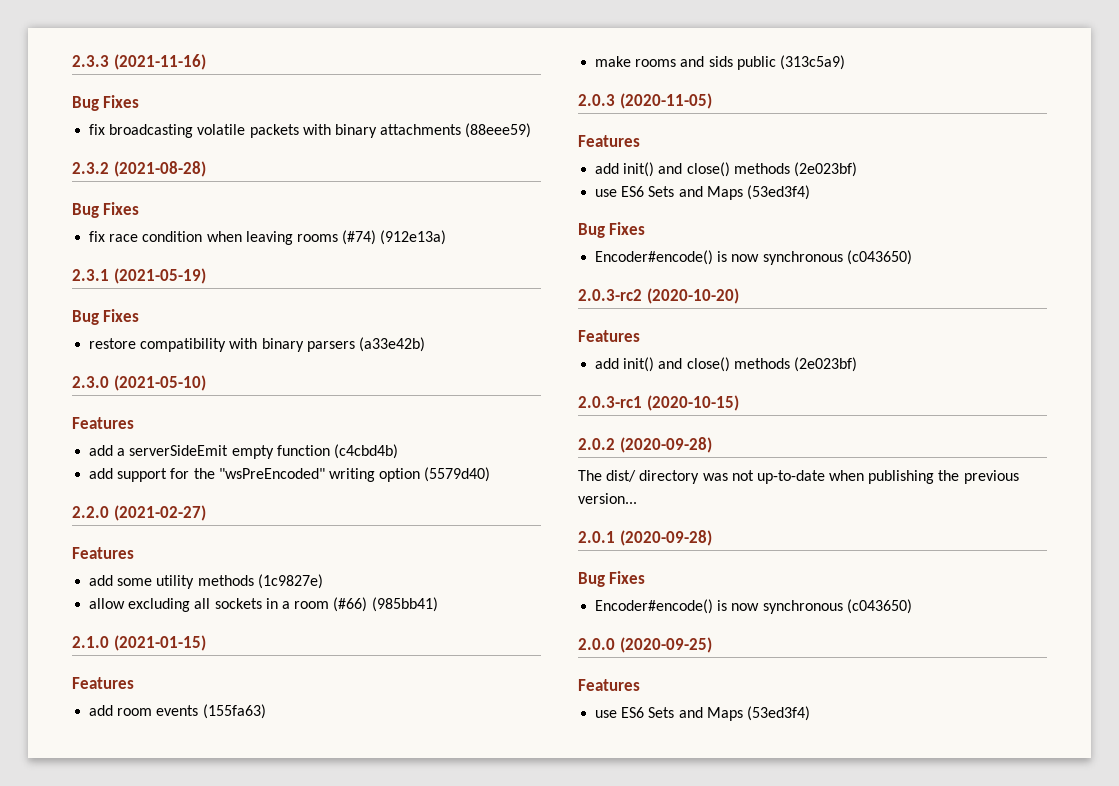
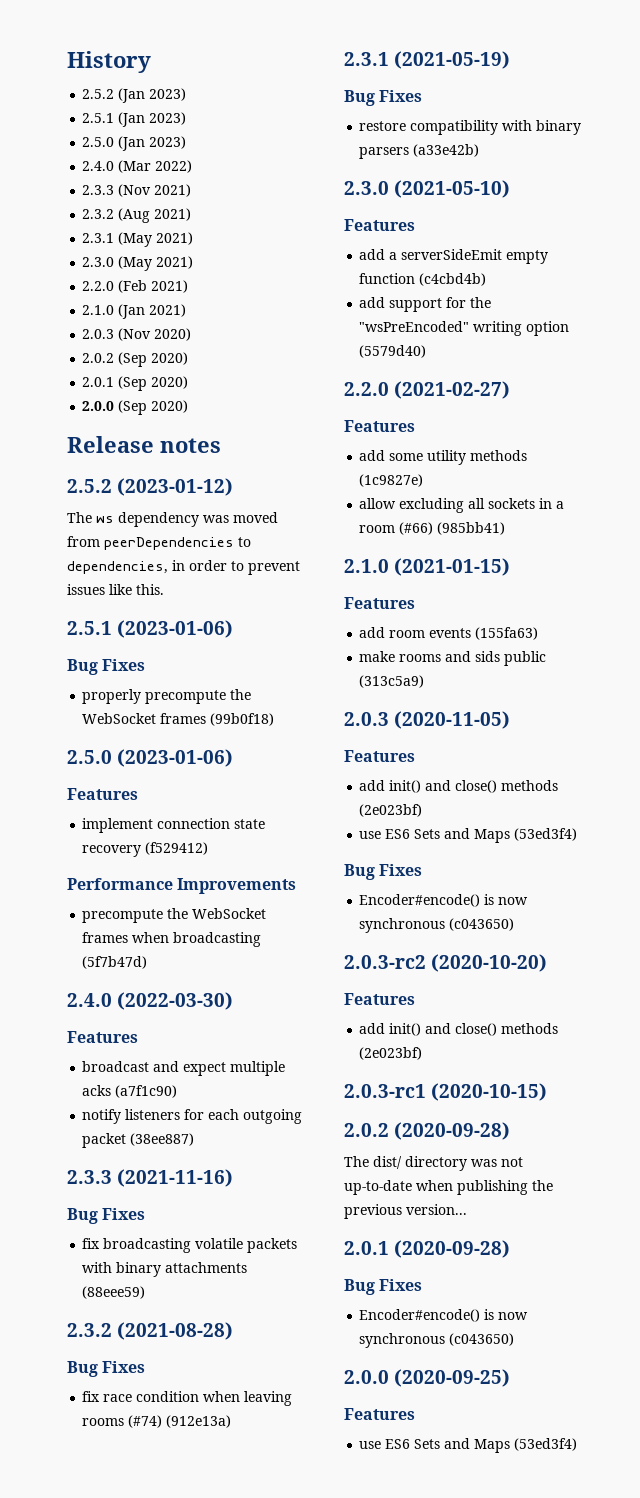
+ History
+ 2.5.2 (Jan 2023)
+ 2.5.1 (Jan 2023)
+ 2.5.0 (Jan 2023)
+ 2.4.0 (Mar 2022)
+ 2.3.3 (Nov 2021)
+ 2.3.2 (Aug 2021)
+ 2.3.1 (May 2021)
+ 2.3.0 (May 2021)
+ 2.2.0 (Feb 2021)
+ 2.1.0 (Jan 2021)
+ 2.0.3 (Nov 2020)
+ 2.0.2 (Sep 2020)
+ 2.0.1 (Sep 2020)
+ 2.0.0 (Sep 2020)
+ Release notes
+ 2.5.2 (2023-01-12)
+ The ws dependency was moved from peerDependencies to dependencies, in order to prevent issues like this.
+ 2.5.1 (2023-01-06)
+ Bug Fixes
+ properly precompute the WebSocket frames (99b0f18)
+ 2.5.0 (2023-01-06)
+ Features
+ implement connection state recovery (f529412)
+ Performance Improvements
+ precompute the WebSocket frames when broadcasting (5f7b47d)
+ 2.4.0 (2022-03-30)
+ Features
+ broadcast and expect multiple acks (a7f1c90)
+ notify listeners for each outgoing packet (38ee887)

